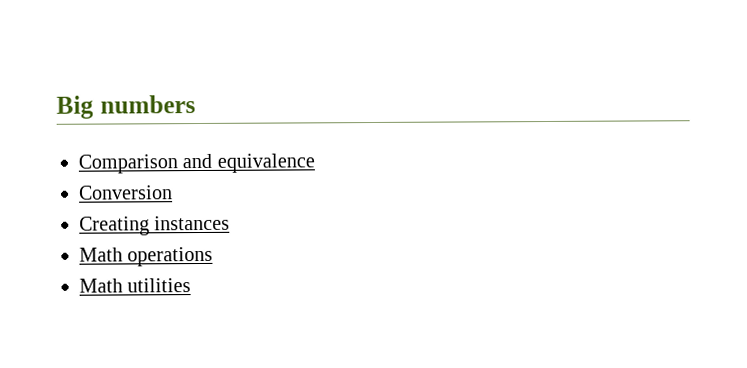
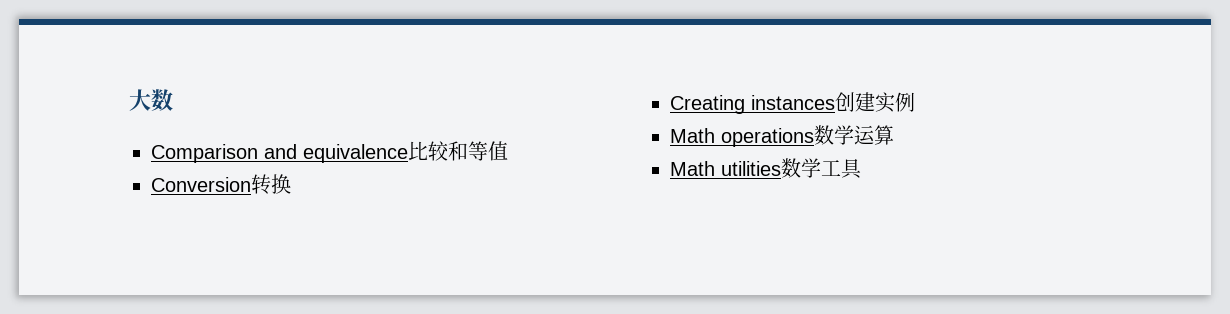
- Big numbers
+ 大数
- Comparison and equivalence
+ Comparison and equivalence比较和等值
- Conversion
+ Conversion转换
- Creating instances
+ Creating instances创建实例
- Math operations
+ Math operations数学运算
- Math utilities
+ Math utilities数学工具

